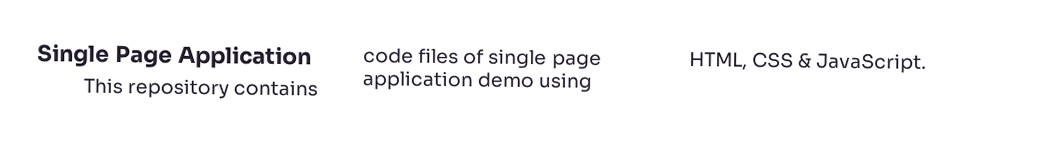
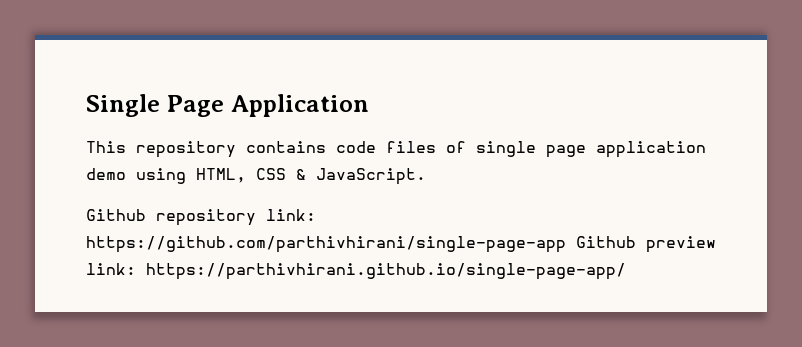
+ Github repository link: https://github.com/parthivhirani/single-page-app Github preview link: https://parthivhirani.github.io/single-page-app/

